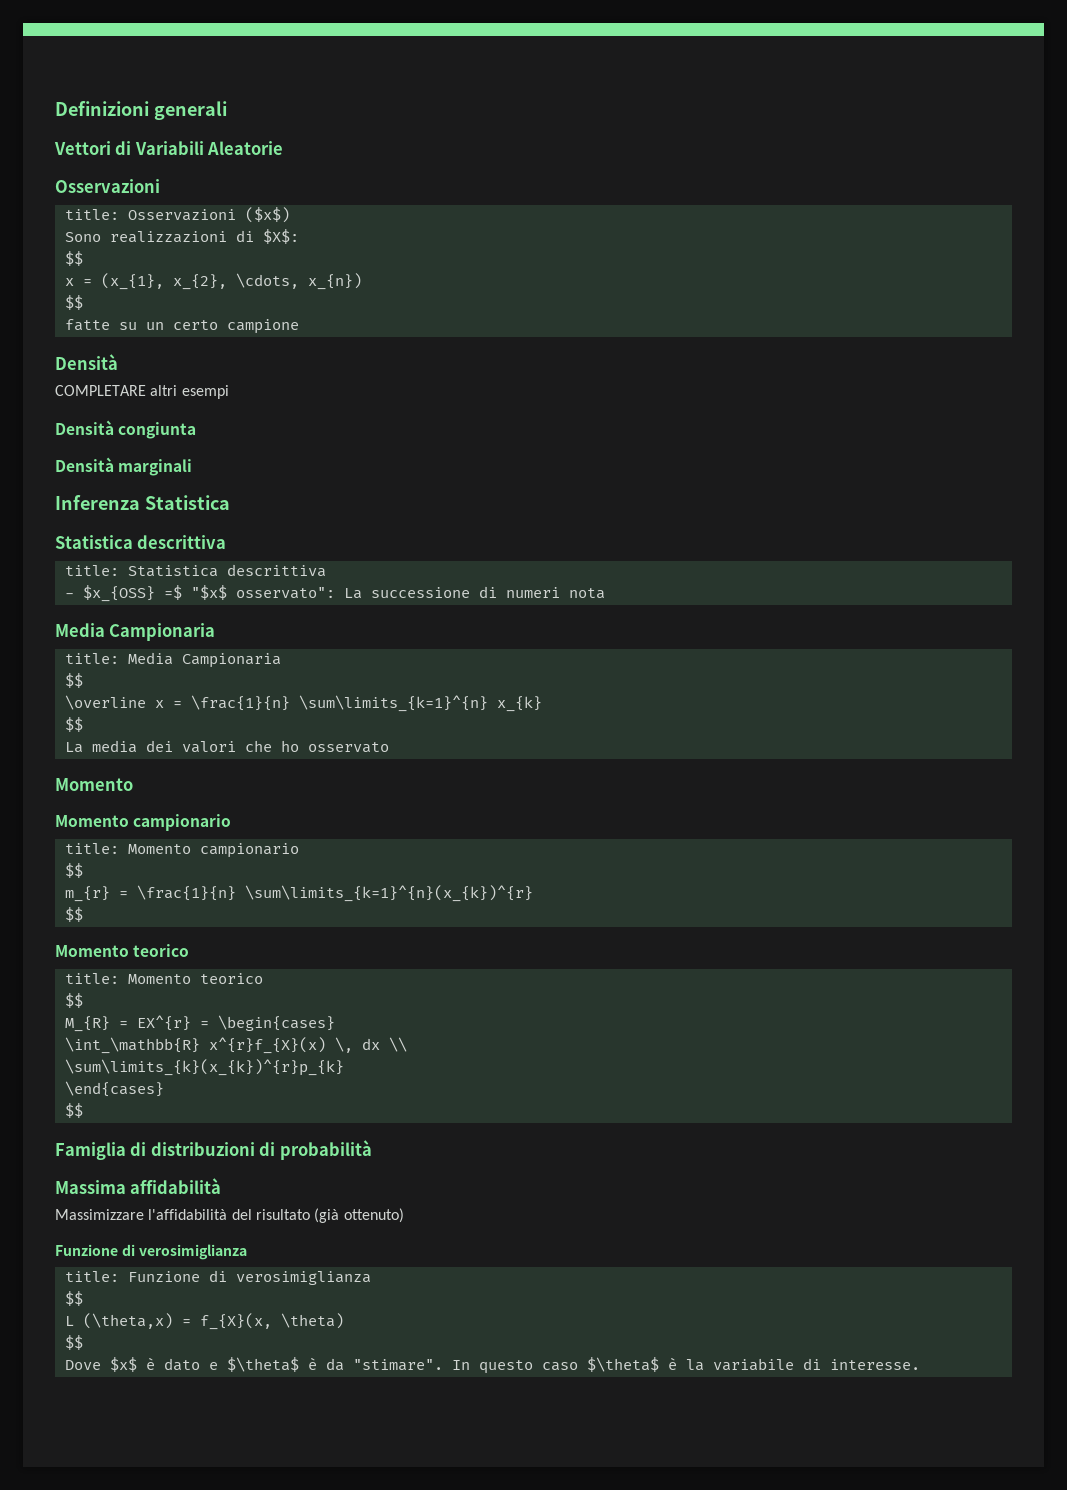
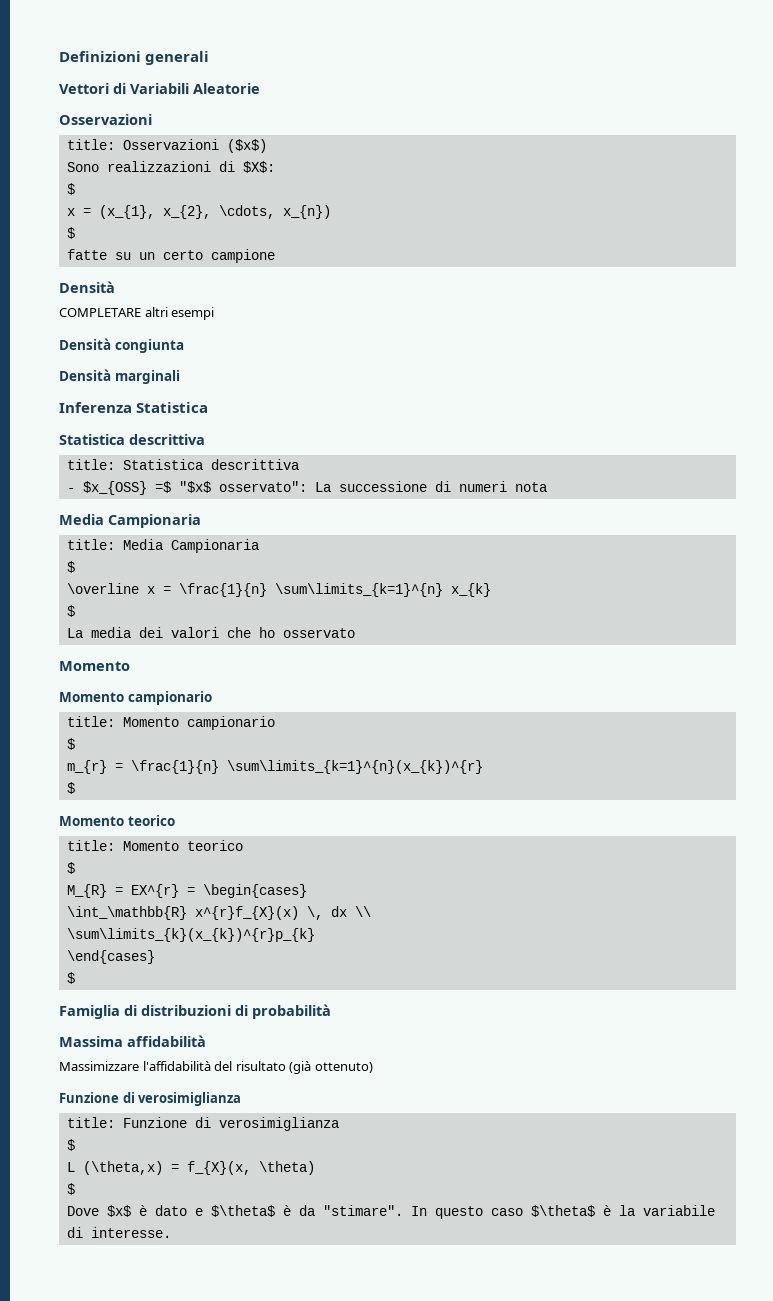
  Sono realizzazioni di $X$:
- $$
+ $
  x = (x_{1}, x_{2}, \cdots, x_{n})
- $$
+ $
  title: Media Campionaria
- $$
+ $
  \overline x = \frac{1}{n} \sum\limits_{k=1}^{n} x_{k}
- $$
+ $
  title: Momento campionario
- $$
+ $
  m_{r} = \frac{1}{n} \sum\limits_{k=1}^{n}(x_{k})^{r}
- $$
+ $
  title: Momento teorico
- $$
+ $
  \end{cases}
- $$
+ $
  title: Funzione di verosimiglianza
- $$
+ $
  L (\theta,x) = f_{X}(x, \theta)
- $$
+ $

